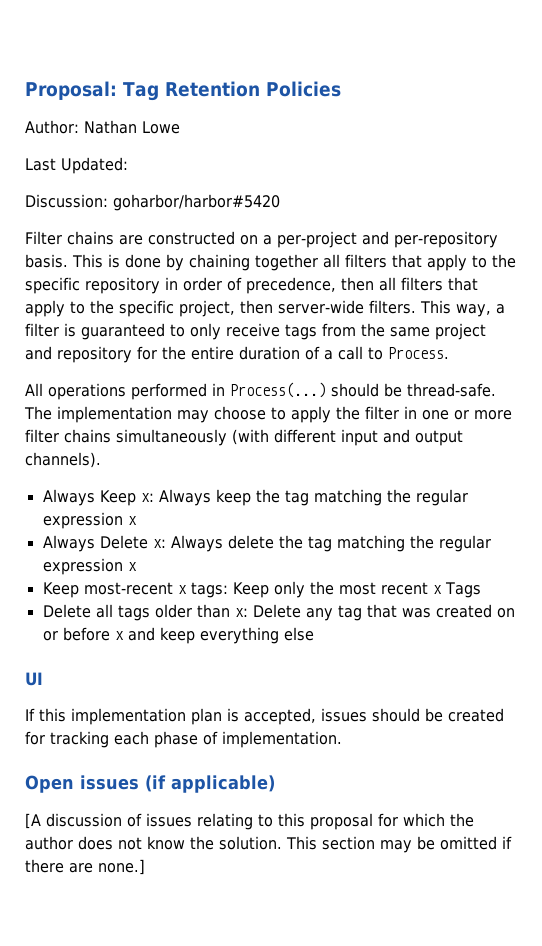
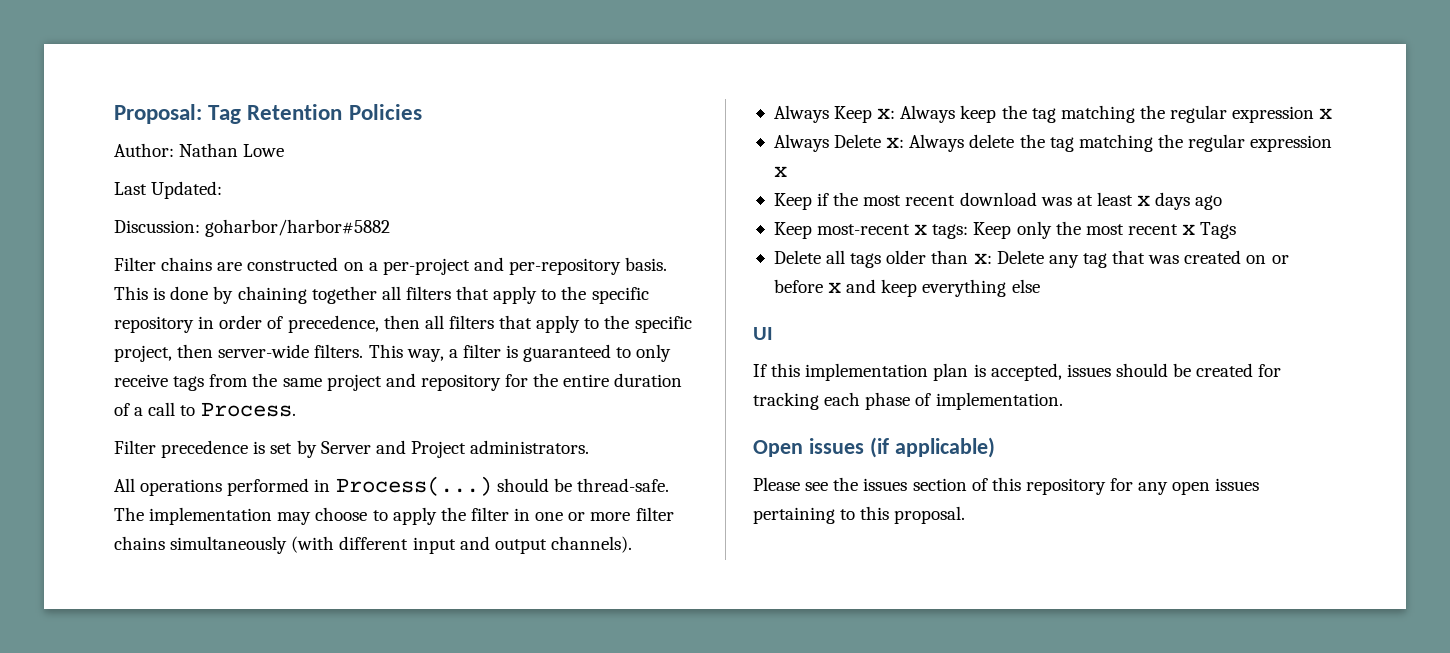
- Discussion: goharbor/harbor#5420
+ Discussion: goharbor/harbor#5882
+ Filter precedence is set by Server and Project administrators.
+ Keep if the most recent download was at least x days ago
- [A discussion of issues relating to this proposal for which the author does not know the solution. This section may be omitted if there are none.]
+ Please see the issues section of this repository for any open issues pertaining to this proposal.

